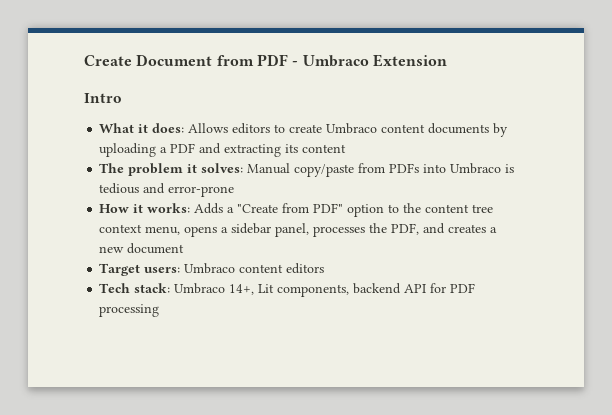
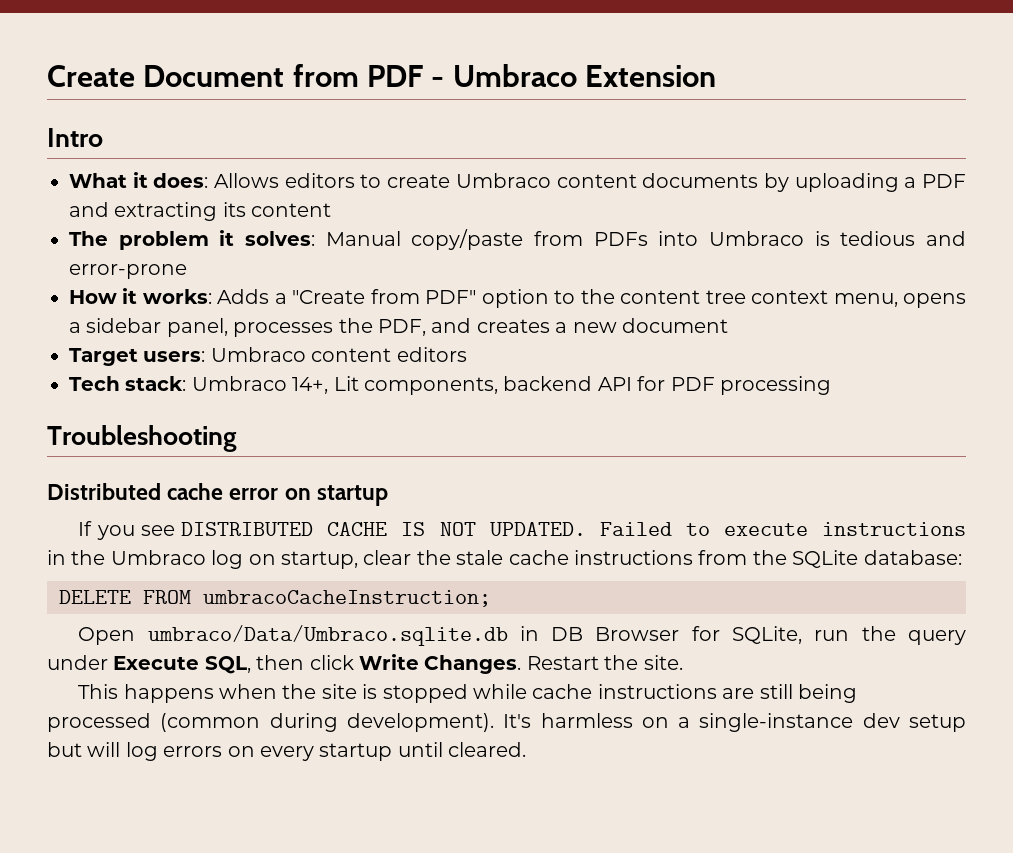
+ Troubleshooting
+ Distributed cache error on startup
+ If you see DISTRIBUTED CACHE IS NOT UPDATED. Failed to execute instructions in the Umbraco log on startup, clear the stale cache instructions from the SQLite database:
+ DELETE FROM umbracoCacheInstruction;
+ Open umbraco/Data/Umbraco.sqlite.db in DB Browser for SQLite, run the query under Execute SQL, then click Write Changes. Restart the site.
+ This happens when the site is stopped while cache instructions are still being processed (common during development). It's harmless on a single-instance dev setup but will log errors on every startup until cleared.

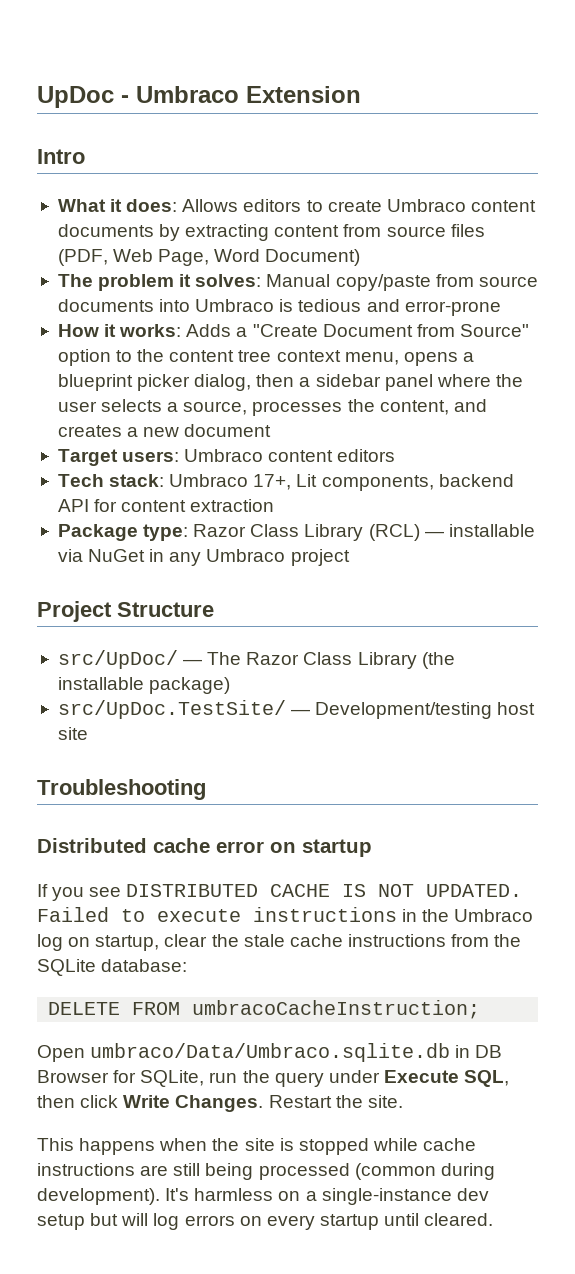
- Create Document from PDF - Umbraco Extension
+ UpDoc - Umbraco Extension
- What it does: Allows editors to create Umbraco content documents by uploading a PDF and extracting its content
+ What it does: Allows editors to create Umbraco content documents by extracting content from source files (PDF, Web Page, Word Document)
- The problem it solves: Manual copy/paste from PDFs into Umbraco is tedious and error-prone
+ The problem it solves: Manual copy/paste from source documents into Umbraco is tedious and error-prone
- How it works: Adds a "Create from PDF" option to the content tree context menu, opens a sidebar panel, processes the PDF, and creates a new document
+ How it works: Adds a "Create Document from Source" option to the content tree context menu, opens a blueprint picker dialog, then a sidebar panel where the user selects a source, processes the content, and creates a new document
- Tech stack: Umbraco 14+, Lit components, backend API for PDF processing
+ Tech stack: Umbraco 17+, Lit components, backend API for content extraction
+ Package type: Razor Class Library (RCL) — installable via NuGet in any Umbraco project
+ Project Structure
+ src/UpDoc/ — The Razor Class Library (the installable package)
+ src/UpDoc.TestSite/ — Development/testing host site

